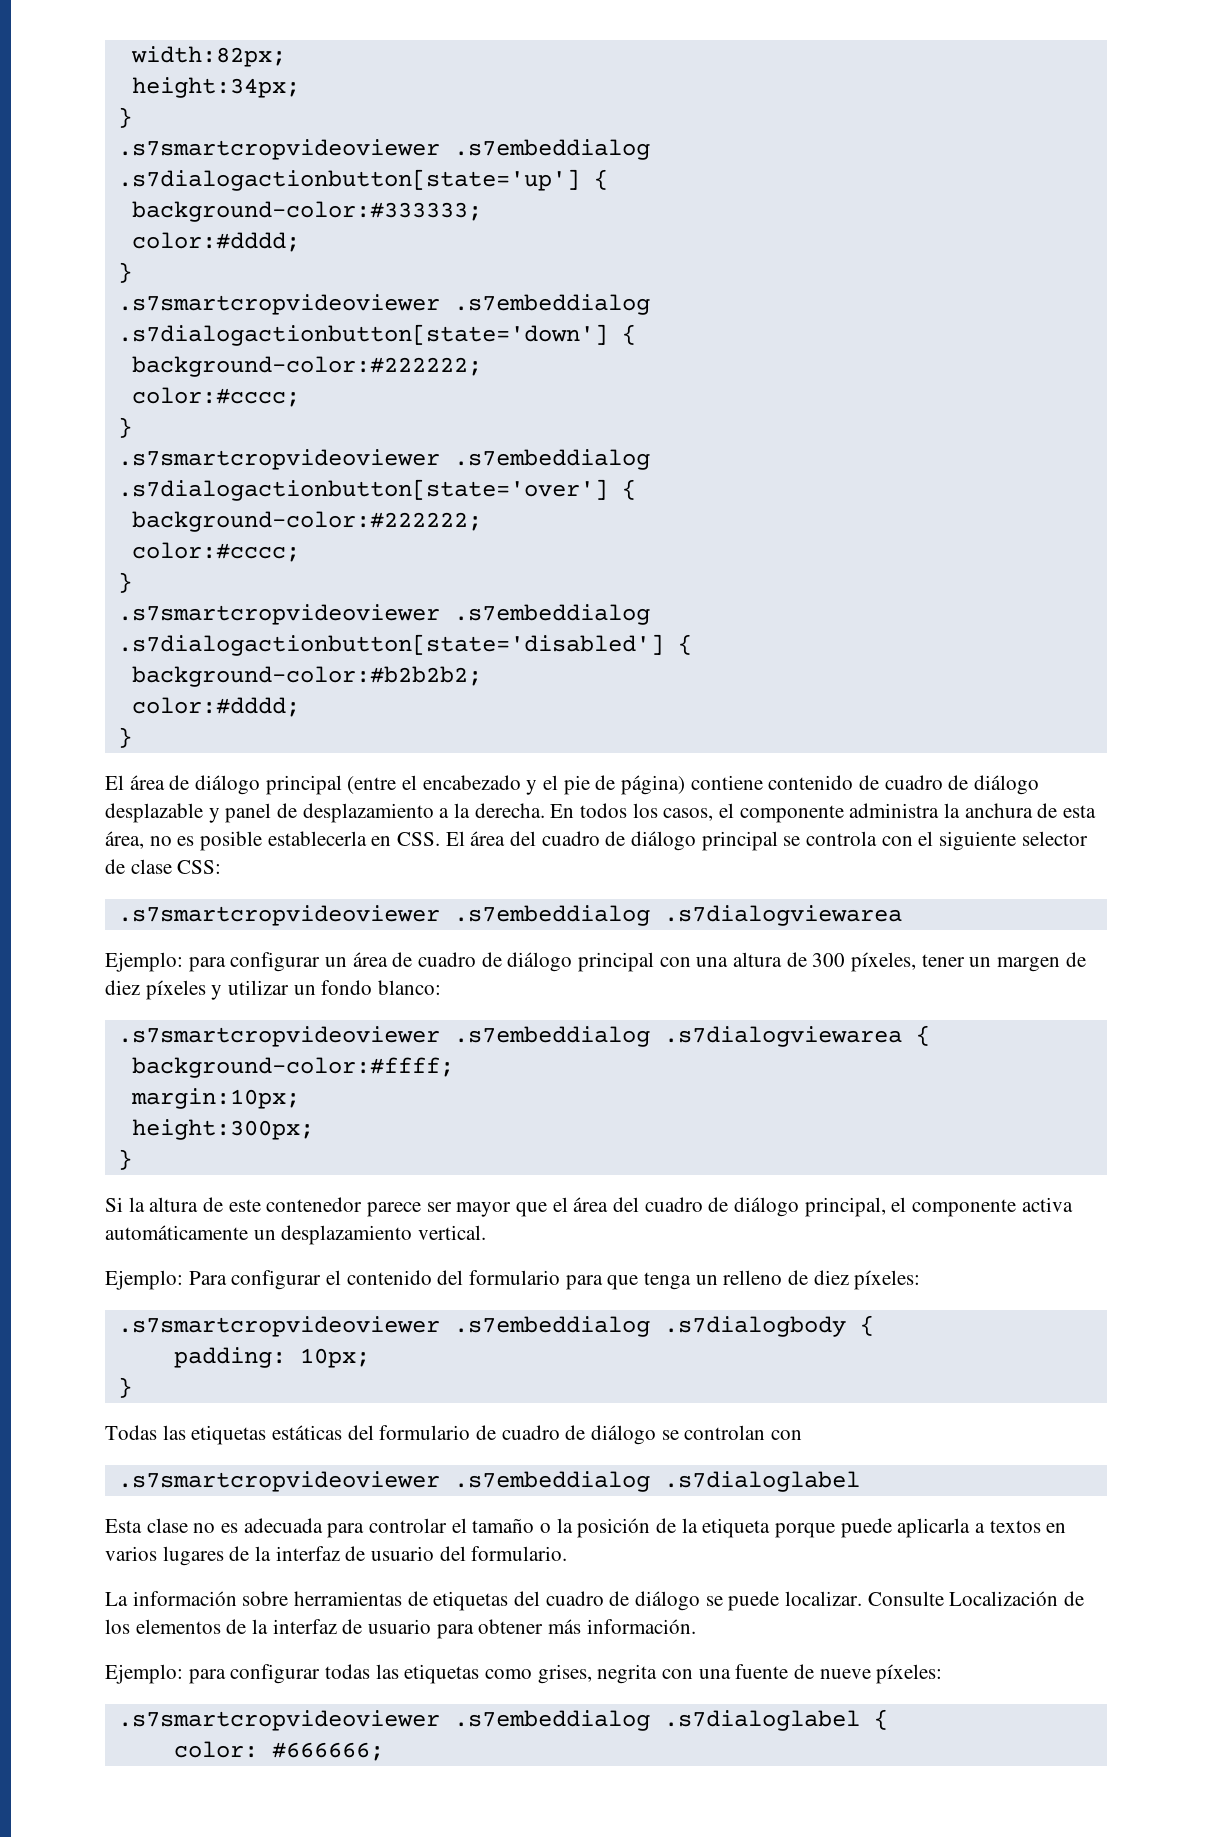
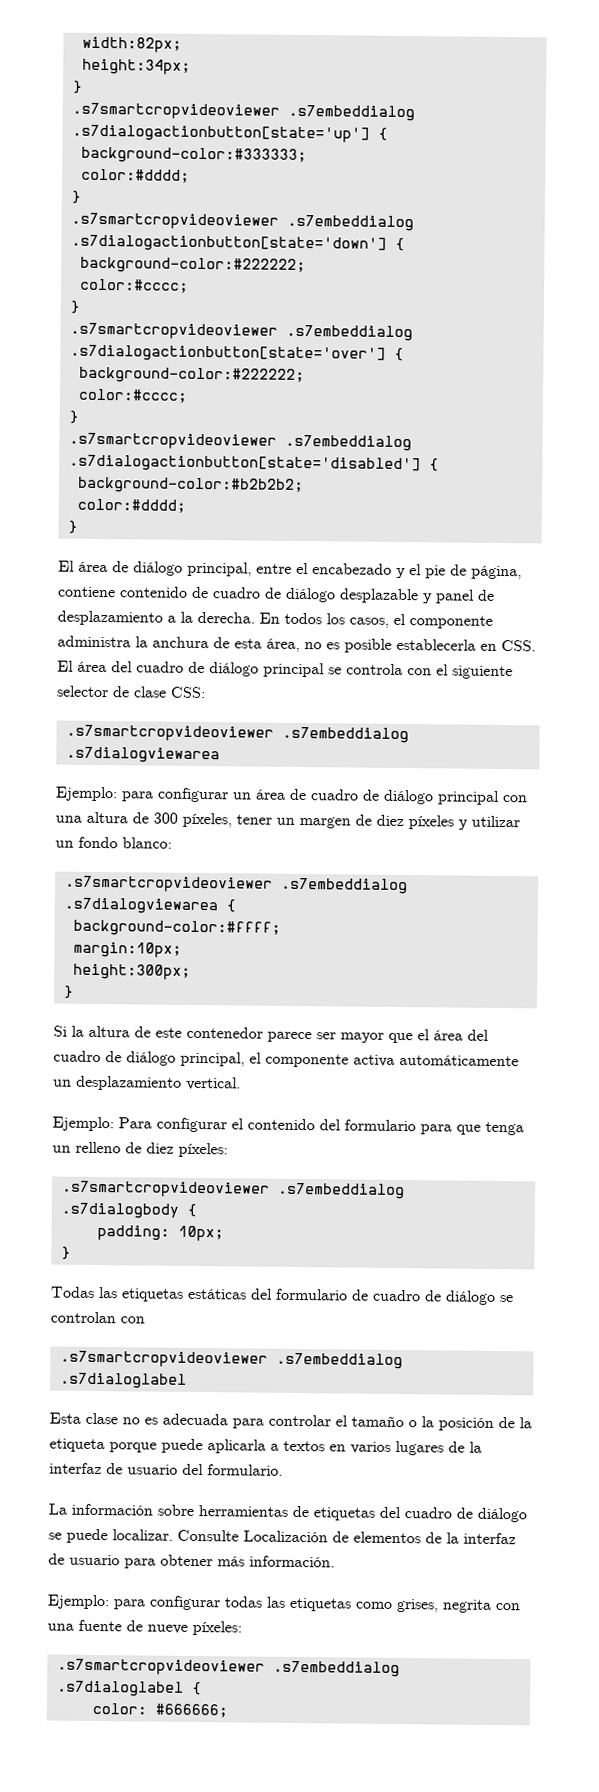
- El área de diálogo principal (entre el encabezado y el pie de página) contiene contenido de cuadro de diálogo desplazable y panel de desplazamiento a la derecha.
+ El área de diálogo principal, entre el encabezado y el pie de página, contiene contenido de cuadro de diálogo desplazable y panel de desplazamiento a la derecha.
- Consulte Localización de los elementos de la interfaz de usuario para obtener más información.
+ Consulte Localización de elementos de la interfaz de usuario para obtener más información.

